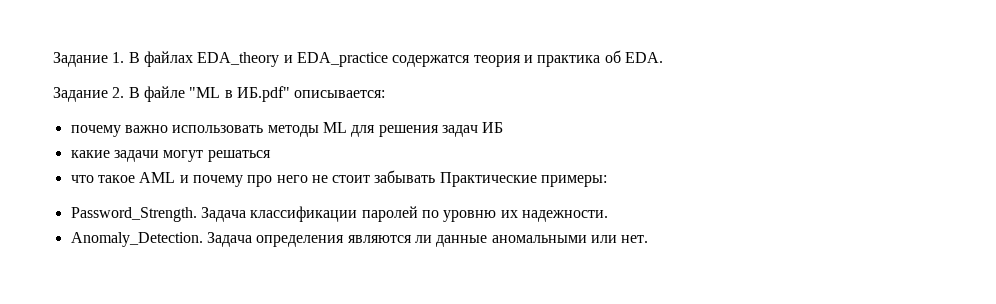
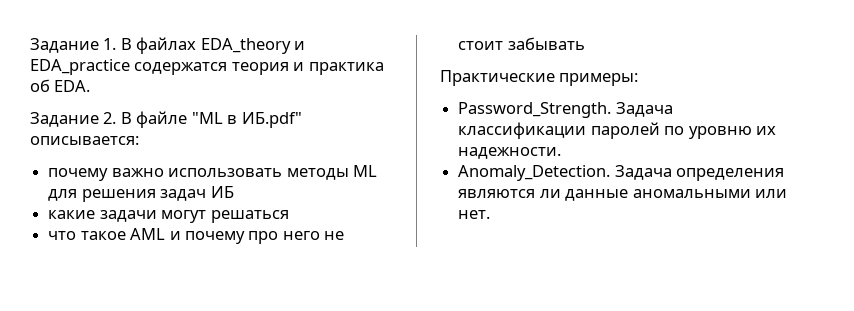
- что такое AML и почему про него не стоит забывать Практические примеры:
+ что такое AML и почему про него не стоит забывать
+ Практические примеры:

